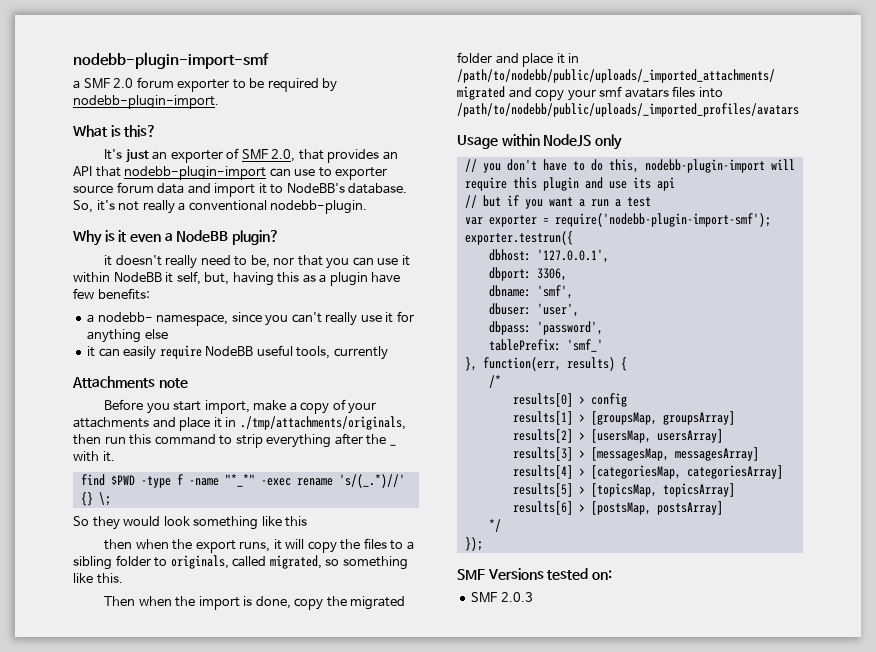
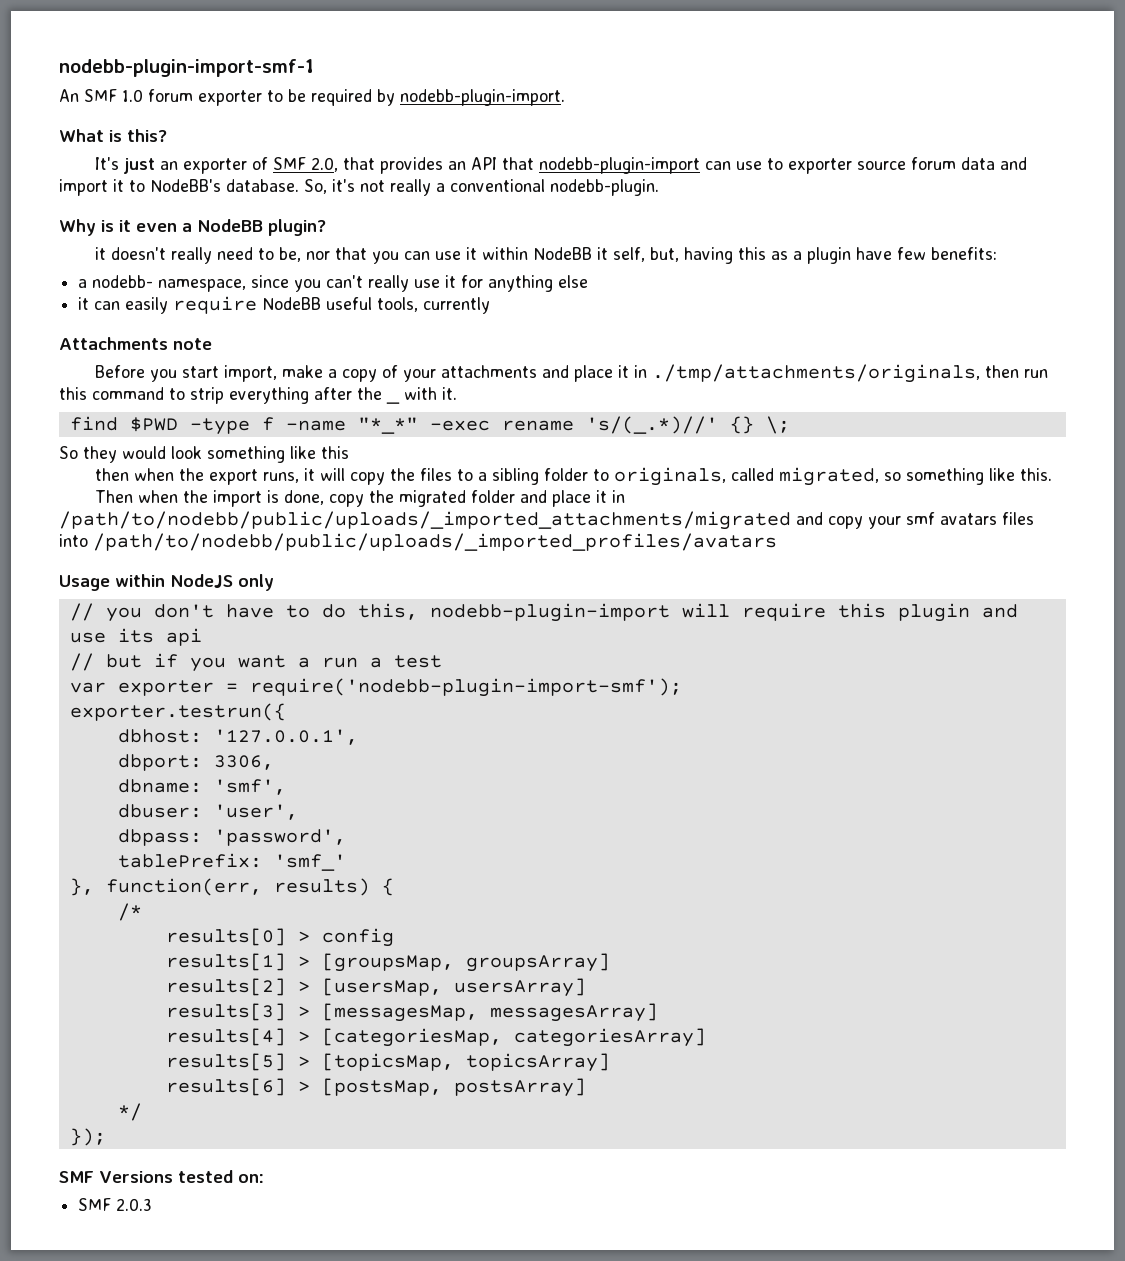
- nodebb-plugin-import-smf
- a SMF 2.0 forum exporter to be required by nodebb-plugin-import.
+ nodebb-plugin-import-smf-1
+ An SMF 1.0 forum exporter to be required by nodebb-plugin-import.

